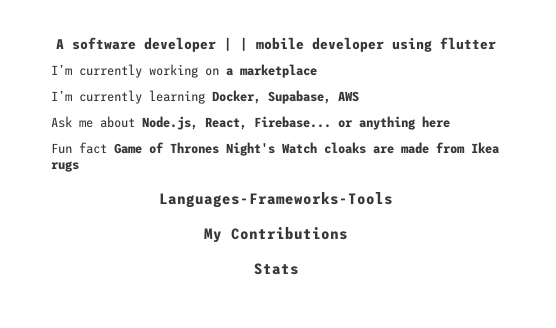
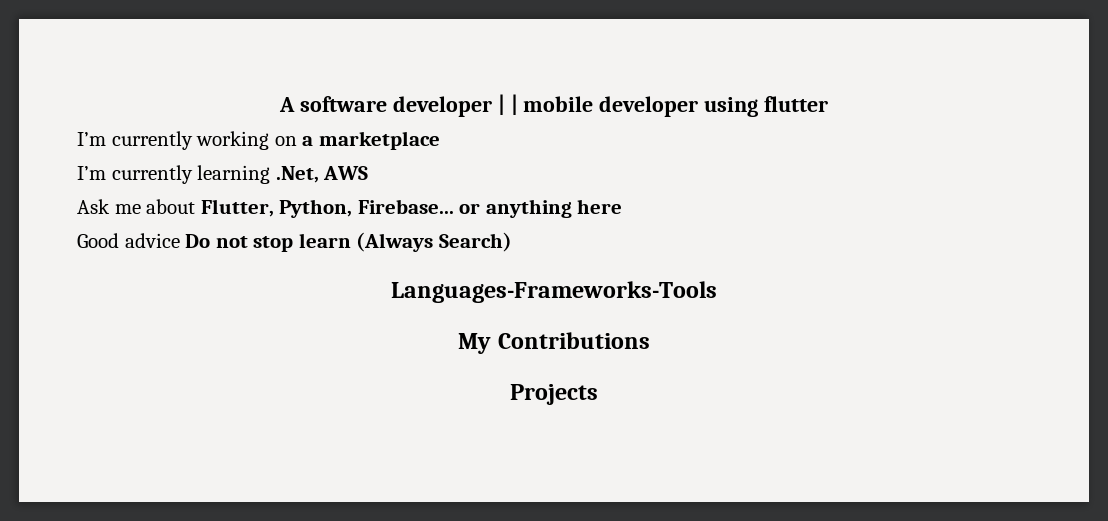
- I’m currently learning Docker, Supabase, AWS
+ I’m currently learning .Net, AWS
- Ask me about Node.js, React, Firebase... or anything here
+ Ask me about Flutter, Python, Firebase... or anything here
- Fun fact Game of Thrones Night's Watch cloaks are made from Ikea rugs
+ Good advice Do not stop learn (Always Search)
- Stats
+ Projects

